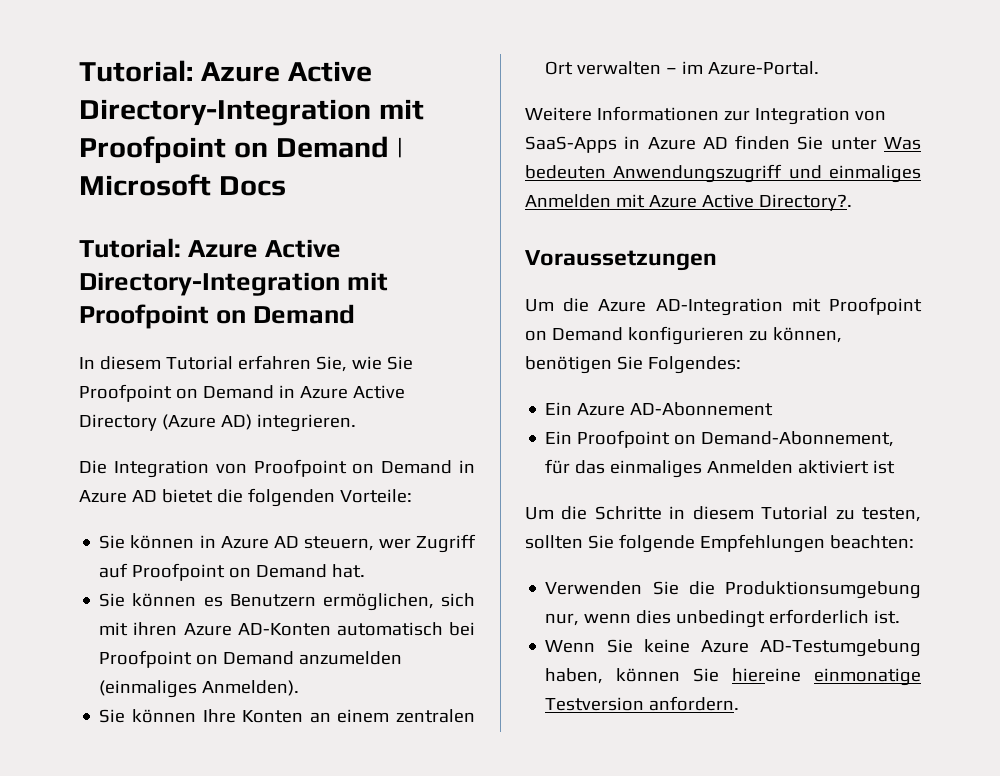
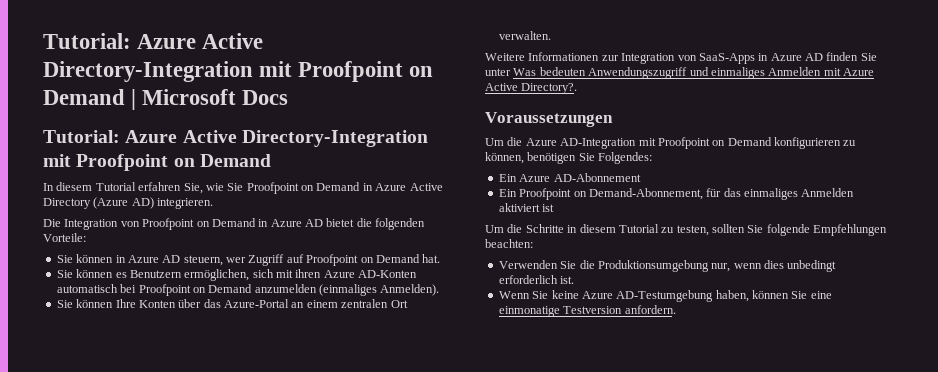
- Sie können Ihre Konten an einem zentralen Ort verwalten – im Azure-Portal.
+ Sie können Ihre Konten über das Azure-Portal an einem zentralen Ort verwalten.
- Wenn Sie keine Azure AD-Testumgebung haben, können Sie hiereine einmonatige Testversion anfordern.
+ Wenn Sie keine Azure AD-Testumgebung haben, können Sie eine einmonatige Testversion anfordern.

